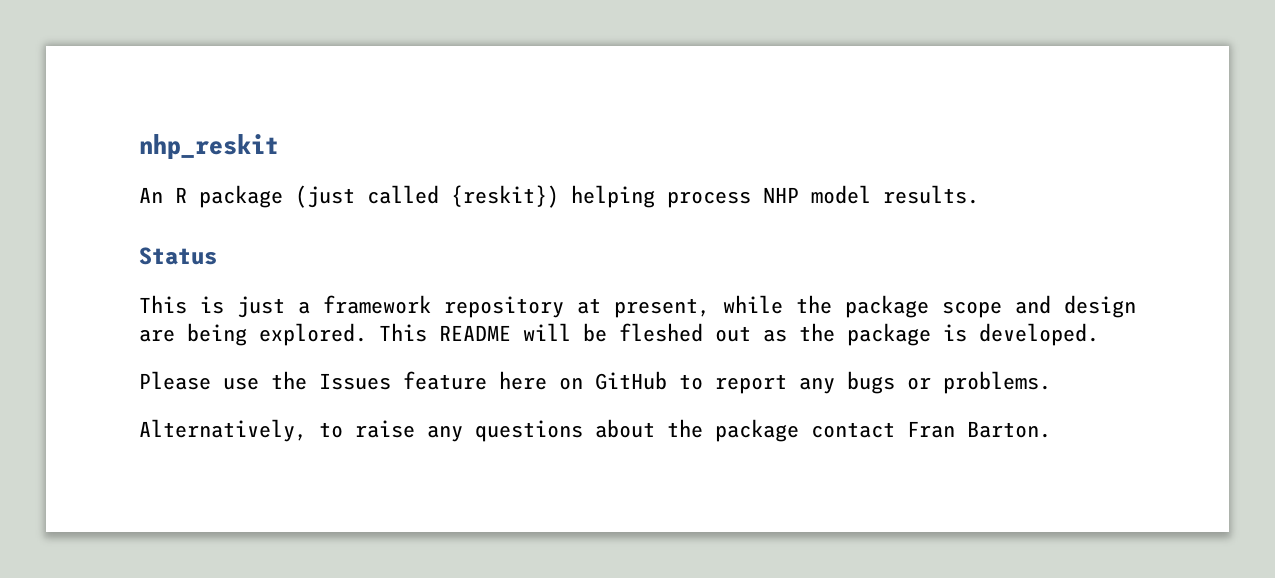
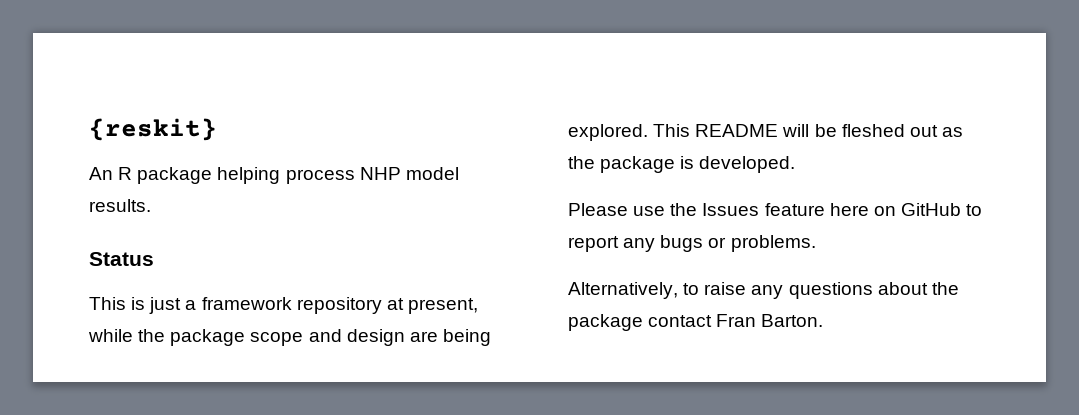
- nhp_reskit
+ {reskit}
- An R package (just called {reskit}) helping process NHP model results.
+ An R package helping process NHP model results.

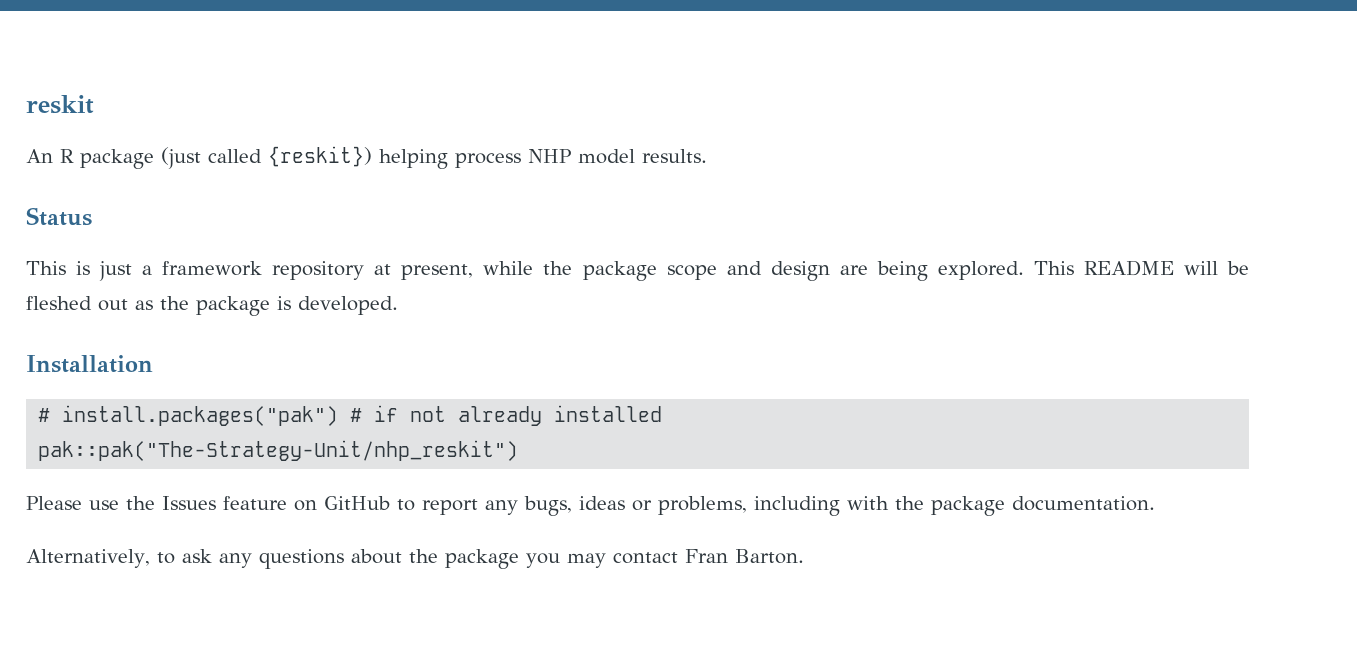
- {reskit}
+ reskit
- An R package helping process NHP model results.
+ An R package (just called {reskit}) helping process NHP model results.
+ Installation
+ # install.packages("pak") # if not already installed
+ pak::pak("The-Strategy-Unit/nhp_reskit")
- Please use the Issues feature here on GitHub to report any bugs or problems.
+ Please use the Issues feature on GitHub to report any bugs, ideas or problems, including with the package documentation.
- Alternatively, to raise any questions about the package contact Fran Barton.
+ Alternatively, to ask any questions about the package you may contact Fran Barton.

